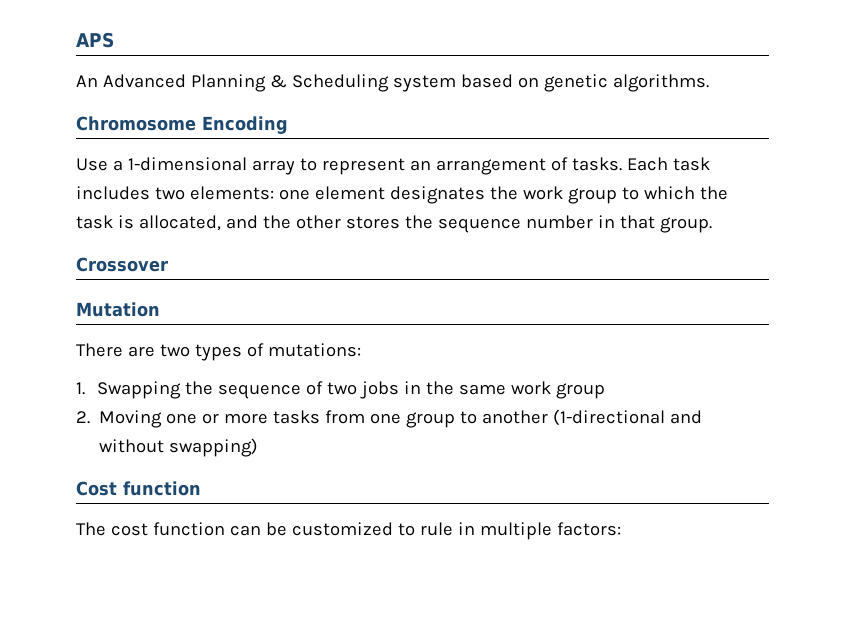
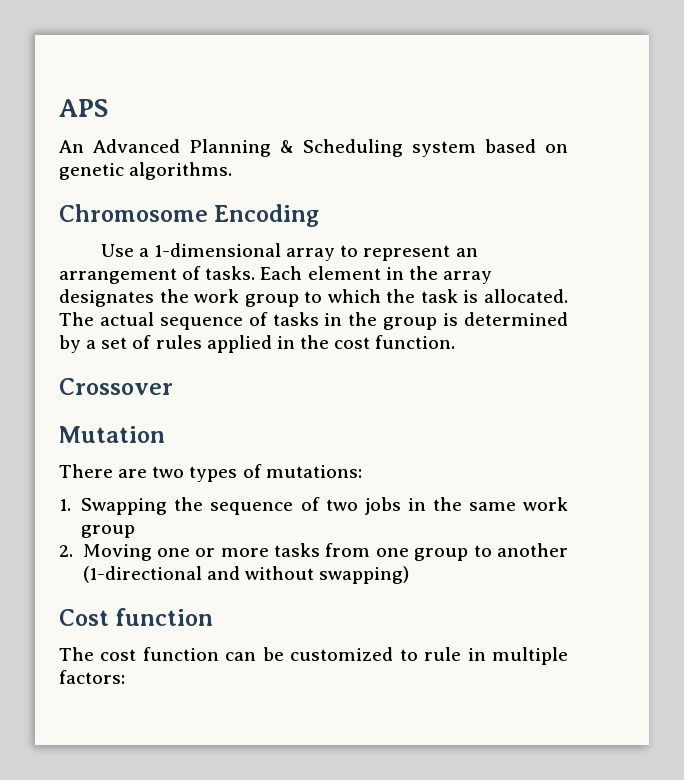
- Each task includes two elements: one element designates the work group to which the task is allocated, and the other stores the sequence number in that group.
+ Each element in the array designates the work group to which the task is allocated. The actual sequence of tasks in the group is determined by a set of rules applied in the cost function.

